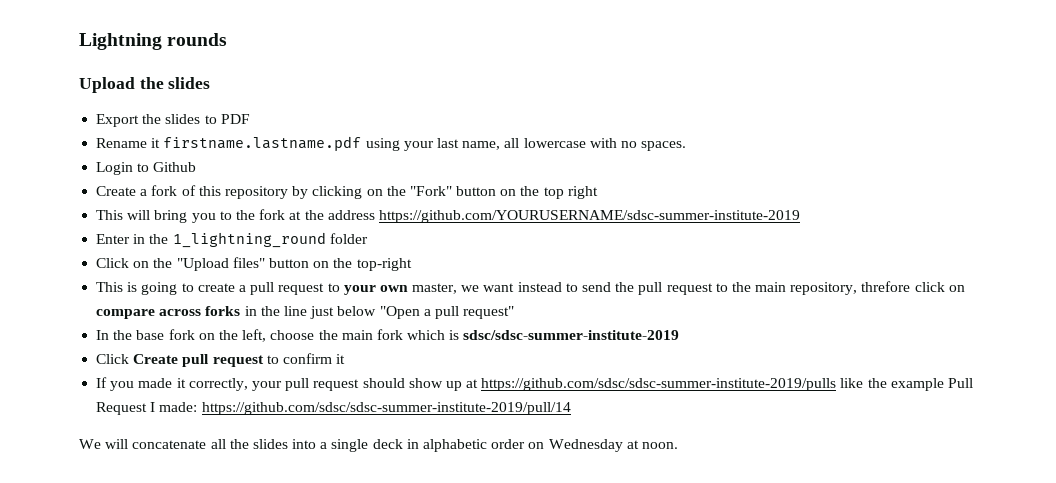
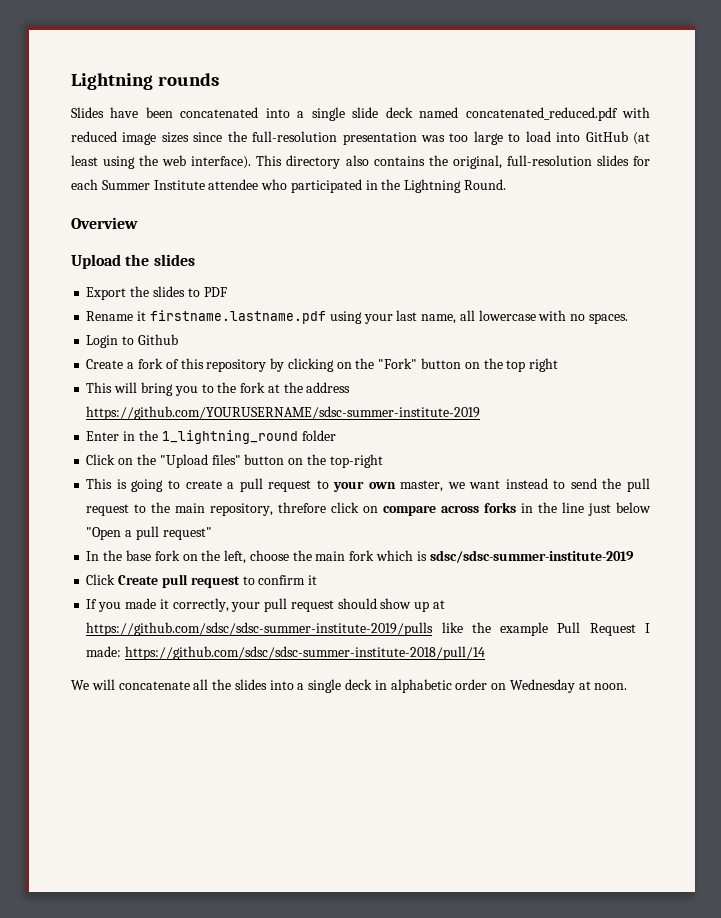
+ Slides have been concatenated into a single slide deck named concatenated_reduced.pdf with reduced image sizes since the full-resolution presentation was too large to load into GitHub (at least using the web interface). This directory also contains the original, full-resolution slides for each Summer Institute attendee who participated in the Lightning Round.
+ Overview
- If you made it correctly, your pull request should show up at https://github.com/sdsc/sdsc-summer-institute-2019/pulls like the example Pull Request I made: https://github.com/sdsc/sdsc-summer-institute-2019/pull/14
+ If you made it correctly, your pull request should show up at https://github.com/sdsc/sdsc-summer-institute-2019/pulls like the example Pull Request I made: https://github.com/sdsc/sdsc-summer-institute-2018/pull/14

